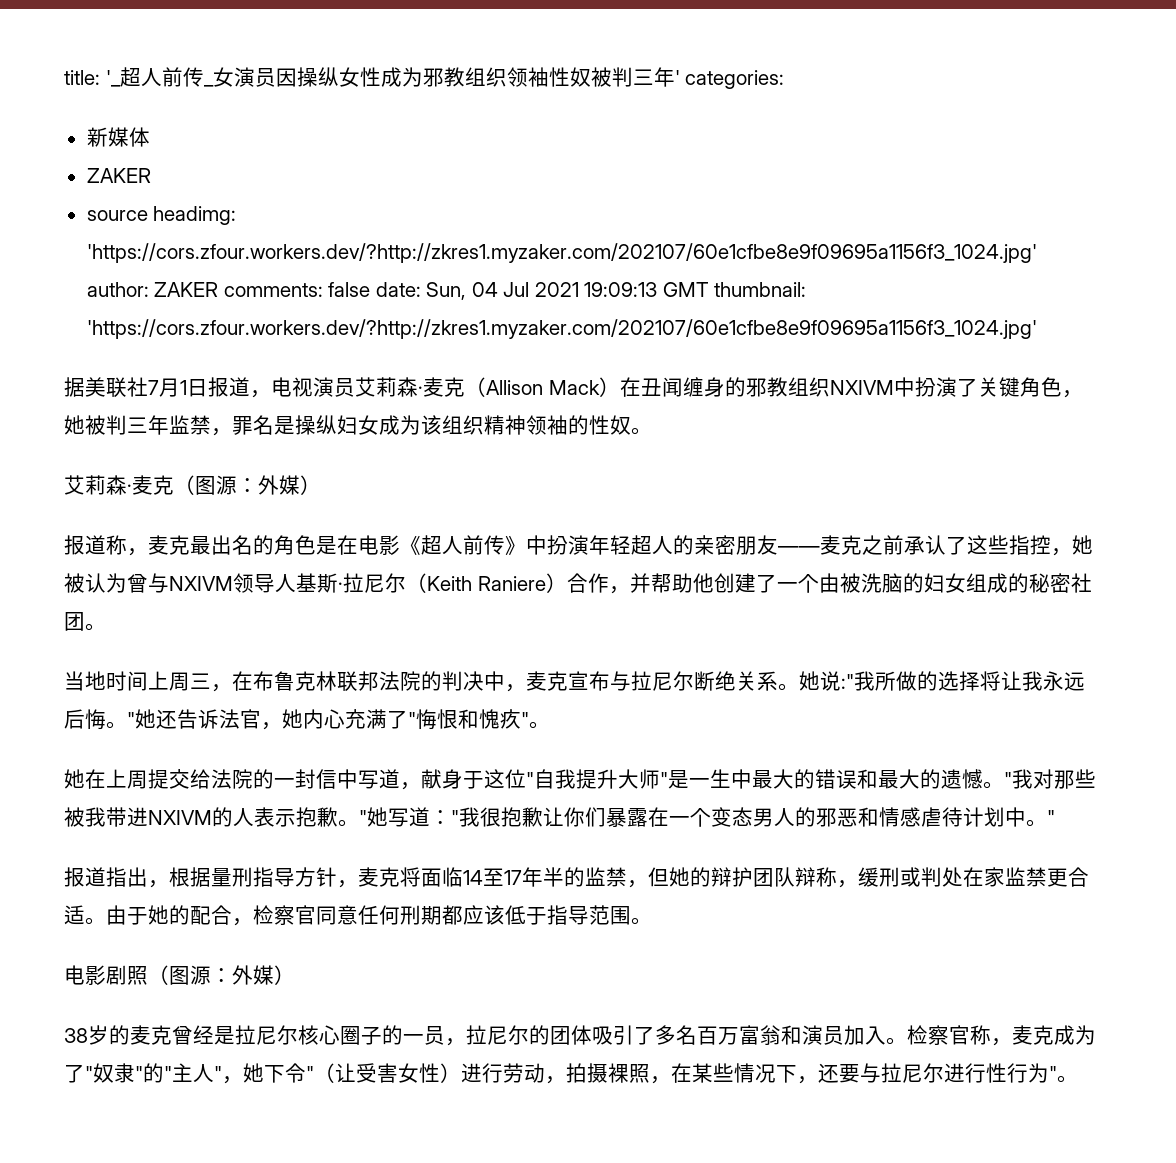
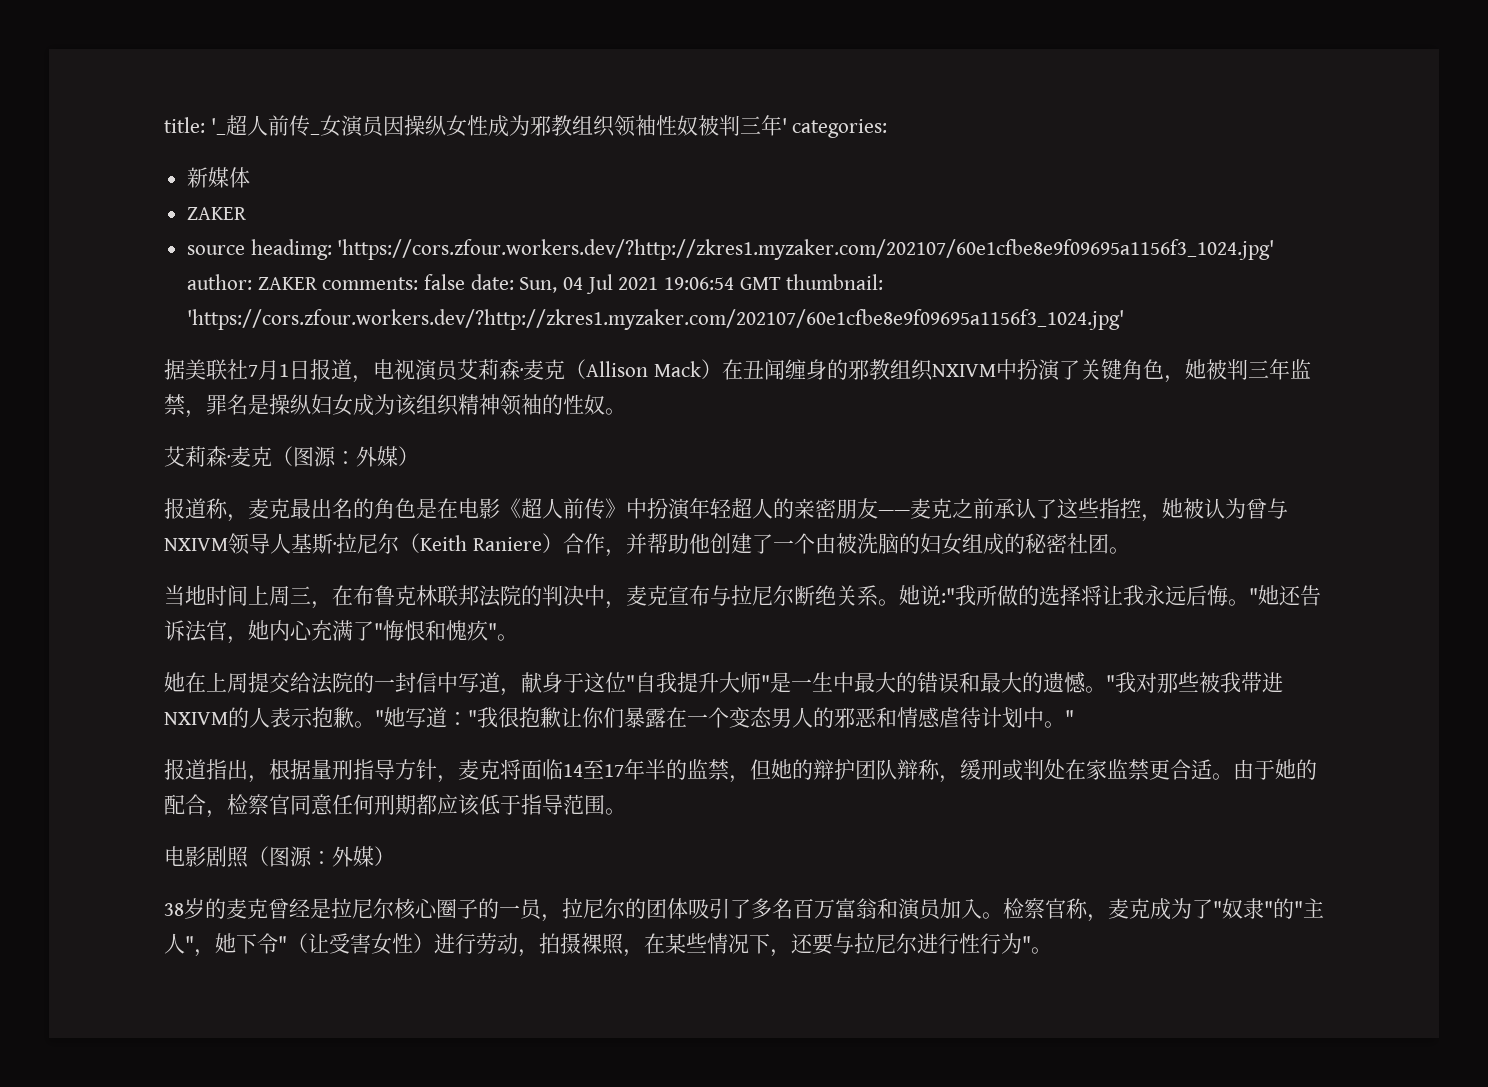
- source headimg: 'https://cors.zfour.workers.dev/?http://zkres1.myzaker.com/202107/60e1cfbe8e9f09695a1156f3_1024.jpg' author: ZAKER comments: false date: Sun, 04 Jul 2021 19:09:13 GMT thumbnail: 'https://cors.zfour.workers.dev/?http://zkres1.myzaker.com/202107/60e1cfbe8e9f09695a1156f3_1024.jpg'
+ source headimg: 'https://cors.zfour.workers.dev/?http://zkres1.myzaker.com/202107/60e1cfbe8e9f09695a1156f3_1024.jpg' author: ZAKER comments: false date: Sun, 04 Jul 2021 19:06:54 GMT thumbnail: 'https://cors.zfour.workers.dev/?http://zkres1.myzaker.com/202107/60e1cfbe8e9f09695a1156f3_1024.jpg'

